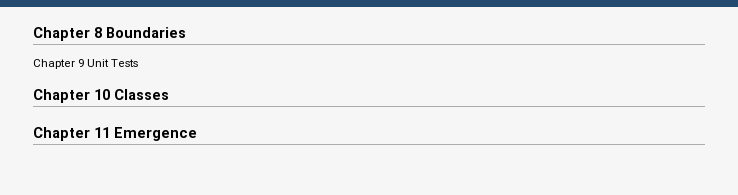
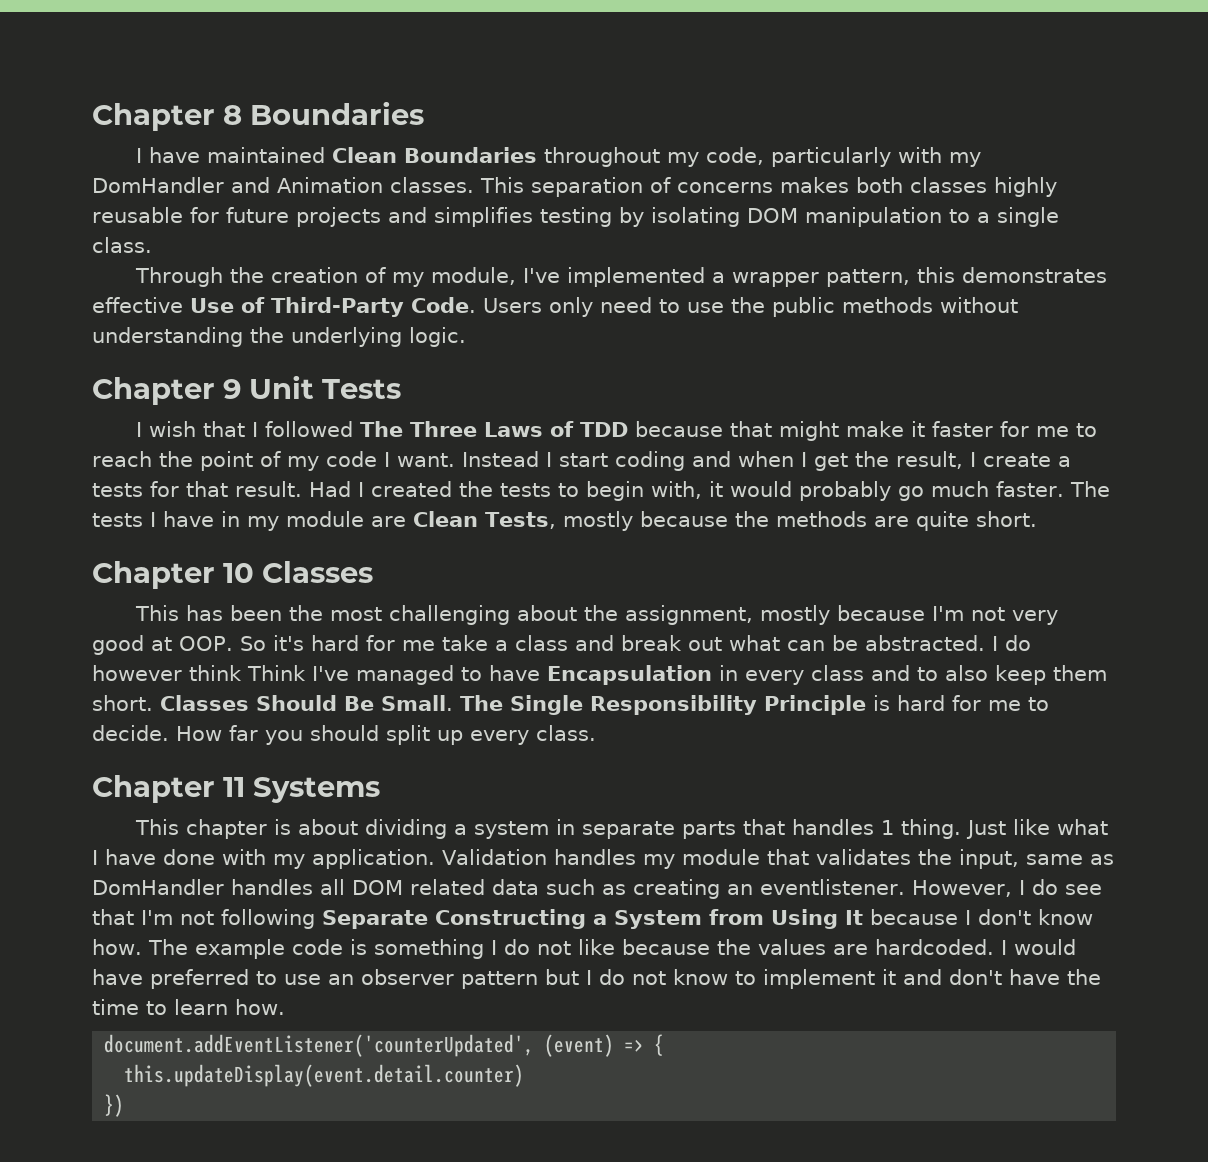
+ I have maintained Clean Boundaries throughout my code, particularly with my DomHandler and Animation classes. This separation of concerns makes both classes highly reusable for future projects and simplifies testing by isolating DOM manipulation to a single class.
+ Through the creation of my module, I've implemented a wrapper pattern, this demonstrates effective Use of Third-Party Code. Users only need to use the public methods without understanding the underlying logic.
  Chapter 9 Unit Tests
+ I wish that I followed The Three Laws of TDD because that might make it faster for me to reach the point of my code I want. Instead I start coding and when I get the result, I create a tests for that result. Had I created the tests to begin with, it would probably go much faster. The tests I have in my module are Clean Tests, mostly because the methods are quite short.
  Chapter 10 Classes
- Chapter 11 Emergence
+ This has been the most challenging about the assignment, mostly because I'm not very good at OOP. So it's hard for me take a class and break out what can be abstracted. I do however think Think I've managed to have Encapsulation in every class and to also keep them short. Classes Should Be Small. The Single Responsibility Principle is hard for me to decide. How far you should split up every class.
+ Chapter 11 Systems
+ This chapter is about dividing a system in separate parts that handles 1 thing. Just like what I have done with my application. Validation handles my module that validates the input, same as DomHandler handles all DOM related data such as creating an eventlistener. However, I do see that I'm not following Separate Constructing a System from Using It because I don't know how. The example code is something I do not like because the values are hardcoded. I would have preferred to use an observer pattern but I do not know to implement it and don't have the time to learn how.
+ document.addEventListener('counterUpdated', (event) => {
+ this.updateDisplay(event.detail.counter)
+ })

